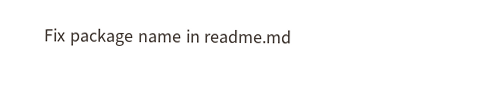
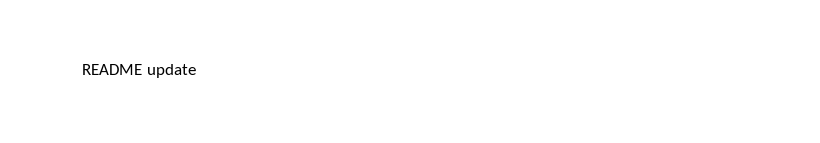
- Fix package name in readme.md
+ README update

